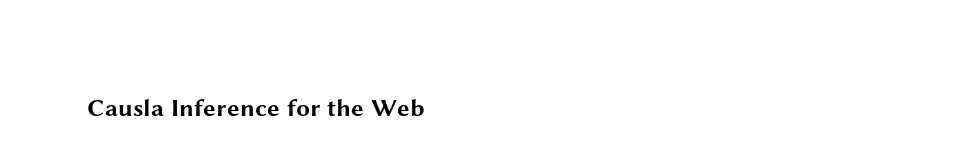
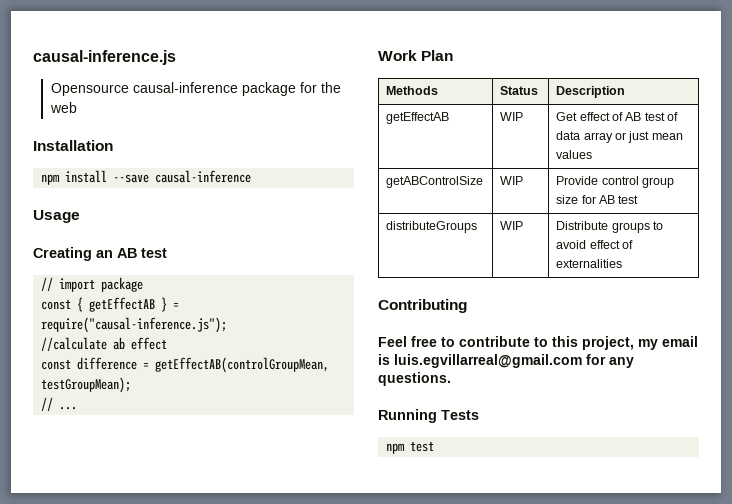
- Causla Inference for the Web
+ causal-inference.js
+ Opensource causal-inference package for the web
+ Installation
+ npm install --save causal-inference
+ Usage
+ Creating an AB test
+ // import package
+ const { getEffectAB } = require("causal-inference.js");
+ //calculate ab effect
+ const difference = getEffectAB(controlGroupMean, testGroupMean);
+ // ...
+ Work Plan
+ Methods | Status | Description
+ getEffectAB | WIP | Get effect of AB test of data array or just mean values
+ getABControlSize | WIP | Provide control group size for AB test
+ distributeGroups | WIP | Distribute groups to avoid effect of externalities
+ Contributing
+ Feel free to contribute to this project, my email is luis.egvillarreal@gmail.com for any questions.
+ Running Tests
+ npm test

